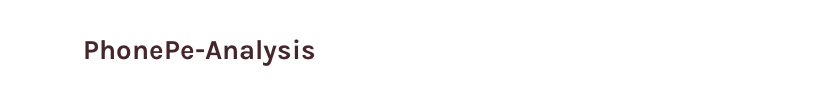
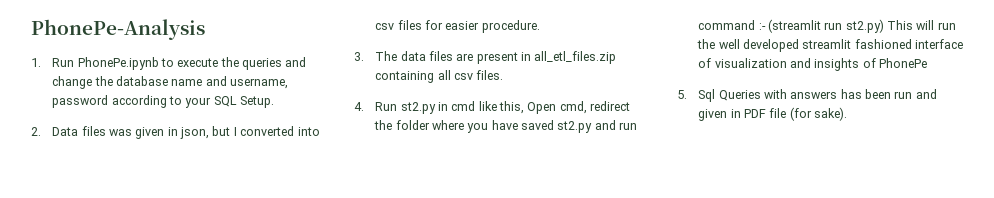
+ 1. Run PhonePe.ipynb to execute the queries and change the database name and username, password according to your SQL Setup.
+ 2. Data files was given in json, but I converted into csv files for easier procedure.
+ 3. The data files are present in all_etl_files.zip containing all csv files.
+ 4. Run st2.py in cmd like this, Open cmd, redirect the folder where you have saved st2.py and run command :- (streamlit run st2.py) This will run the well developed streamlit fashioned interface of visualization and insights of PhonePe
+ 5. Sql Queries with answers has been run and given in PDF file (for sake).

